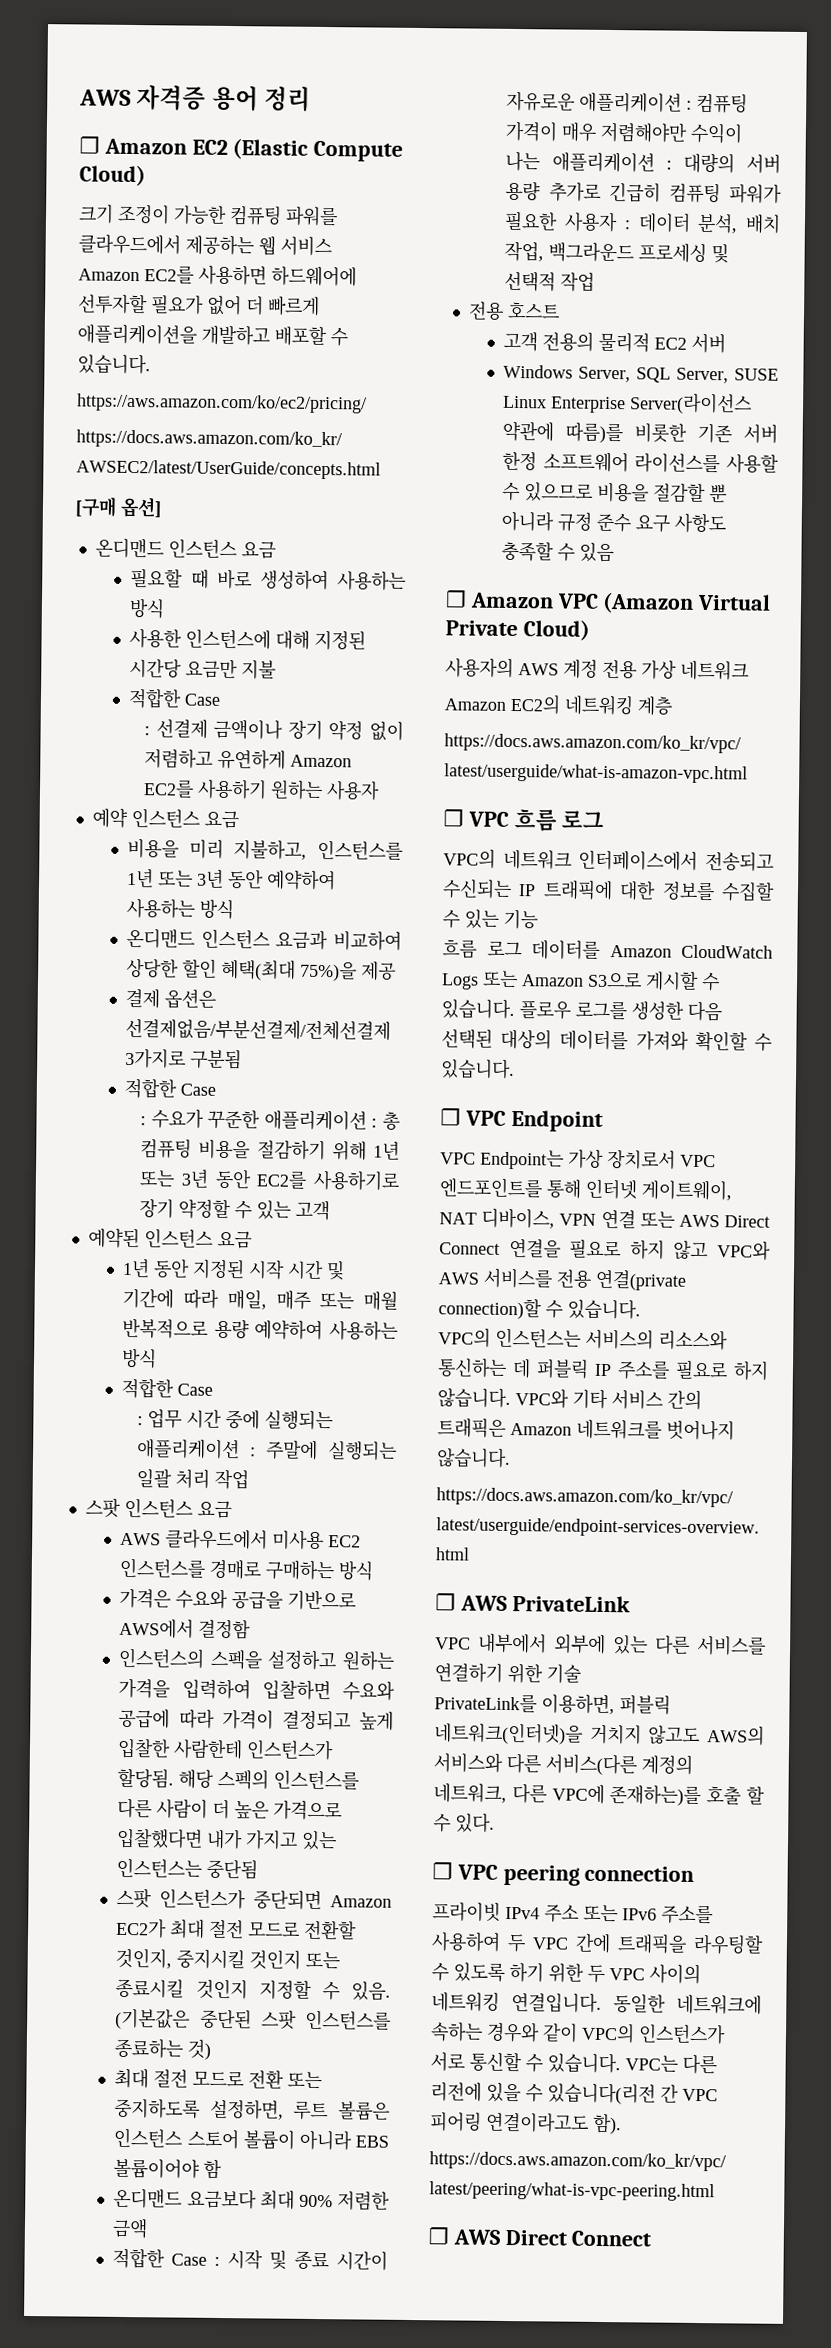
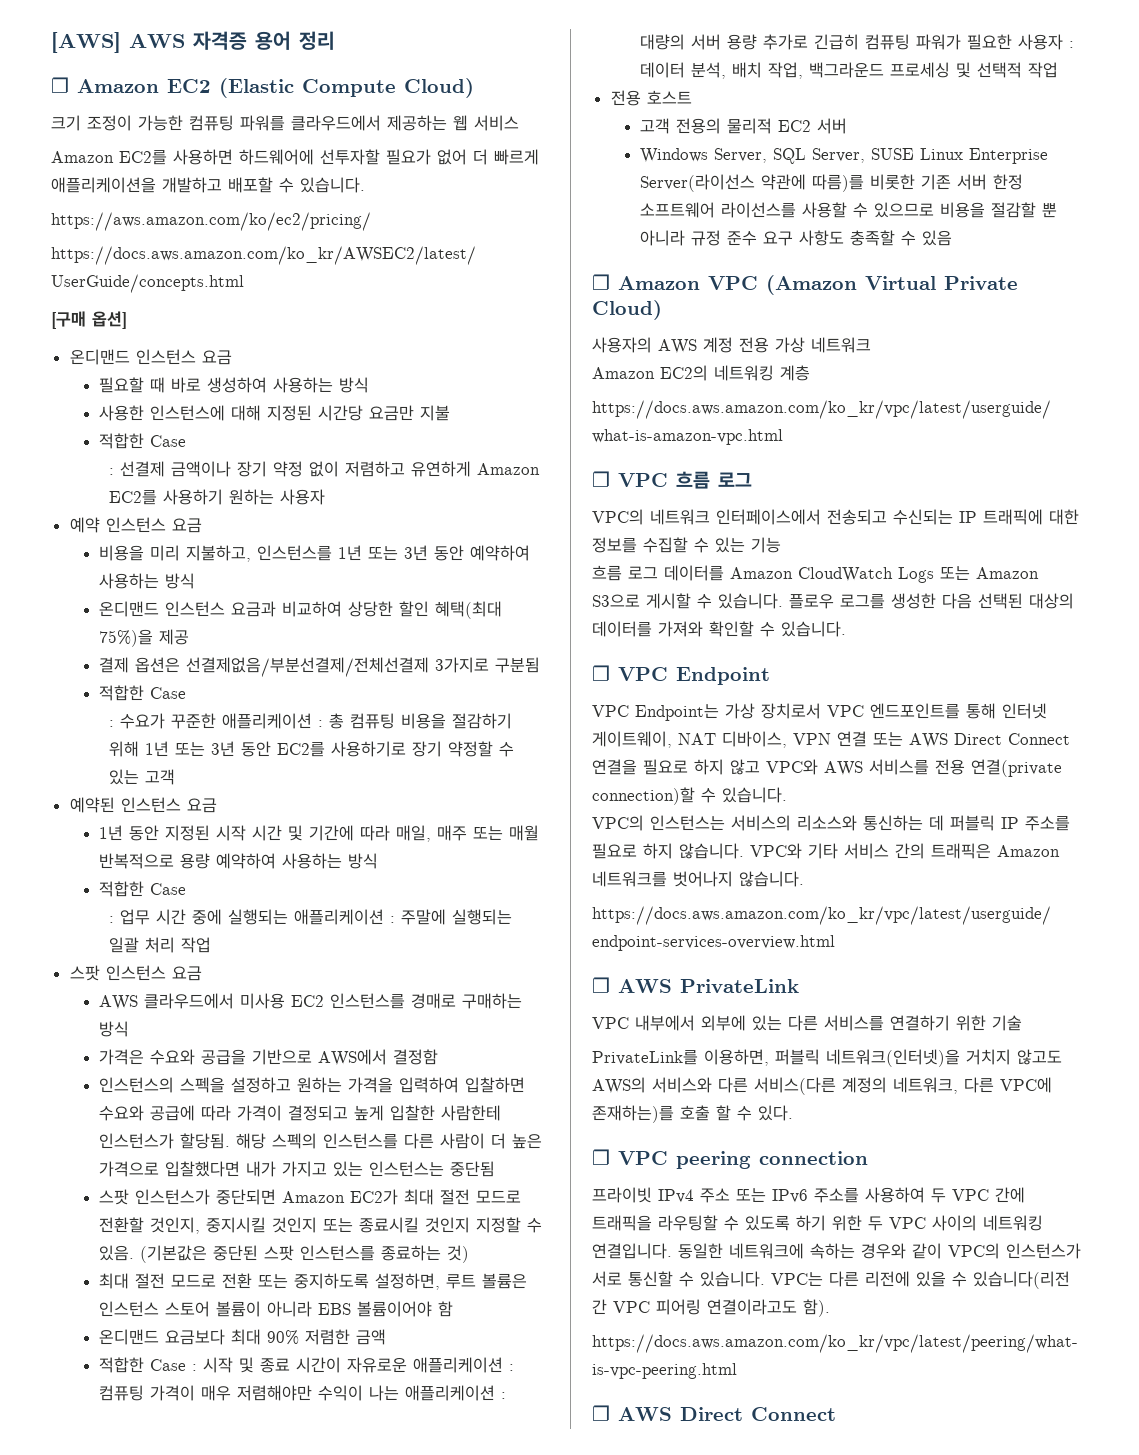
- AWS 자격증 용어 정리
+ [AWS] AWS 자격증 용어 정리

